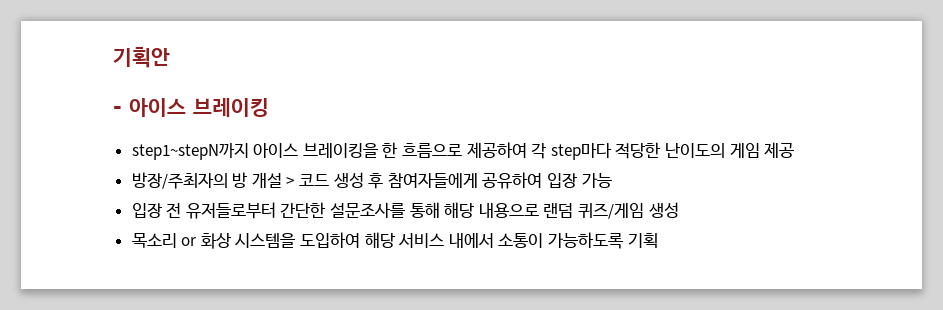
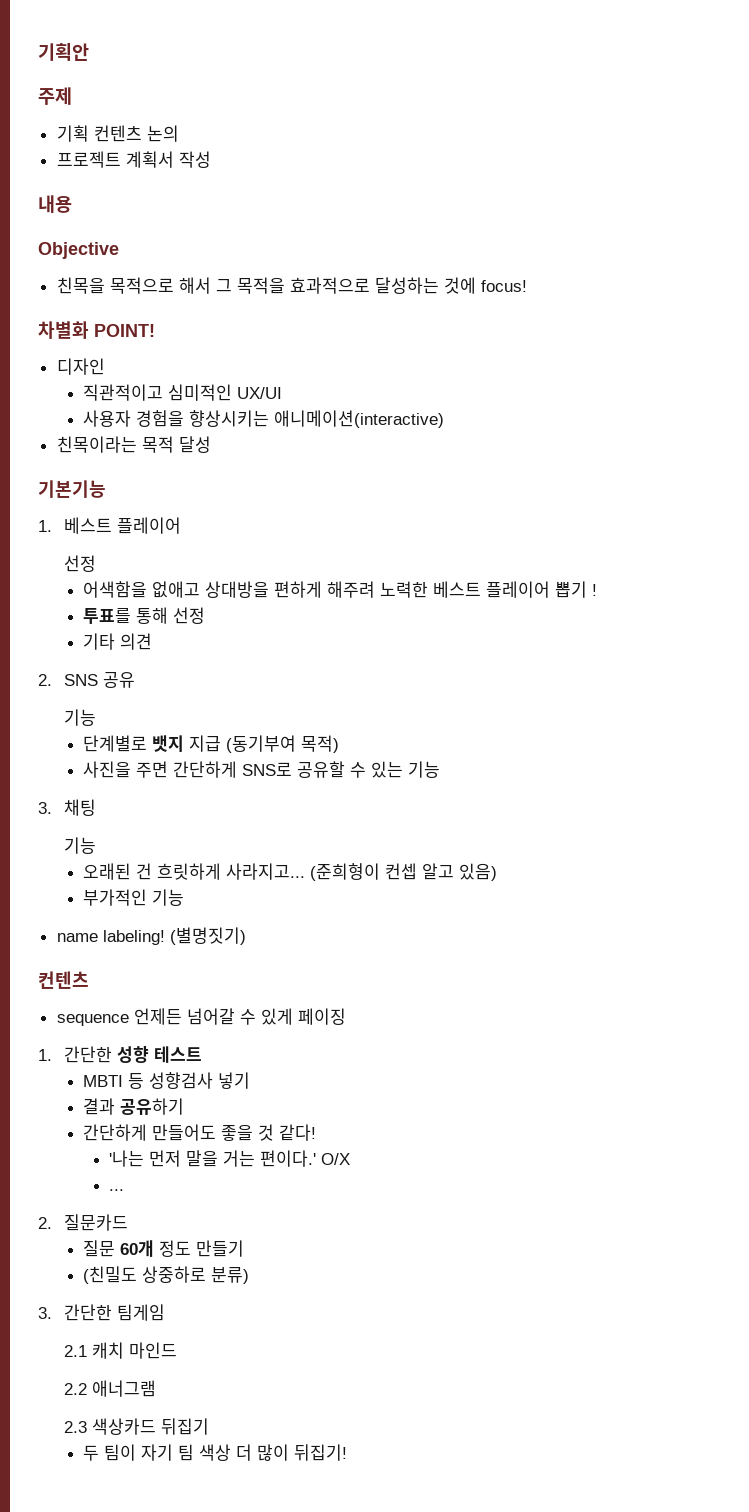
- - 아이스 브레이킹
- step1~stepN까지 아이스 브레이킹을 한 흐름으로 제공하여 각 step마다 적당한 난이도의 게임 제공
- 방장/주최자의 방 개설 > 코드 생성 후 참여자들에게 공유하여 입장 가능
- 입장 전 유저들로부터 간단한 설문조사를 통해 해당 내용으로 랜덤 퀴즈/게임 생성
- 목소리 or 화상 시스템을 도입하여 해당 서비스 내에서 소통이 가능하도록 기획
+ 주제
+ 기획 컨텐츠 논의
+ 프로젝트 계획서 작성
+ 내용
+ Objective
+ 친목을 목적으로 해서 그 목적을 효과적으로 달성하는 것에 focus!
+ 차별화 POINT!
+ 디자인
+ 직관적이고 심미적인 UX/UI
+ 사용자 경험을 향상시키는 애니메이션(interactive)
+ 친목이라는 목적 달성
+ 기본기능
+ 1. 베스트 플레이어
+ 선정
+ 어색함을 없애고 상대방을 편하게 해주려 노력한 베스트 플레이어 뽑기 !
+ 투표를 통해 선정
+ 기타 의견
+ 2. SNS 공유
+ 기능
+ 단계별로 뱃지 지급 (동기부여 목적)
+ 사진을 주면 간단하게 SNS로 공유할 수 있는 기능
+ 3. 채팅
+ 기능
+ 오래된 건 흐릿하게 사라지고... (준희형이 컨셉 알고 있음)
+ 부가적인 기능
+ name labeling! (별명짓기)
+ 컨텐츠
+ sequence 언제든 넘어갈 수 있게 페이징
+ 1. 간단한 성향 테스트
+ MBTI 등 성향검사 넣기
+ 결과 공유하기
+ 간단하게 만들어도 좋을 것 같다!
+ '나는 먼저 말을 거는 편이다.' O/X
+ ...
+ 2. 질문카드
+ 질문 60개 정도 만들기
+ (친밀도 상중하로 분류)
+ 3. 간단한 팀게임
+ 2.1 캐치 마인드
+ 2.2 애너그램
+ 2.3 색상카드 뒤집기
+ 두 팀이 자기 팀 색상 더 많이 뒤집기!

